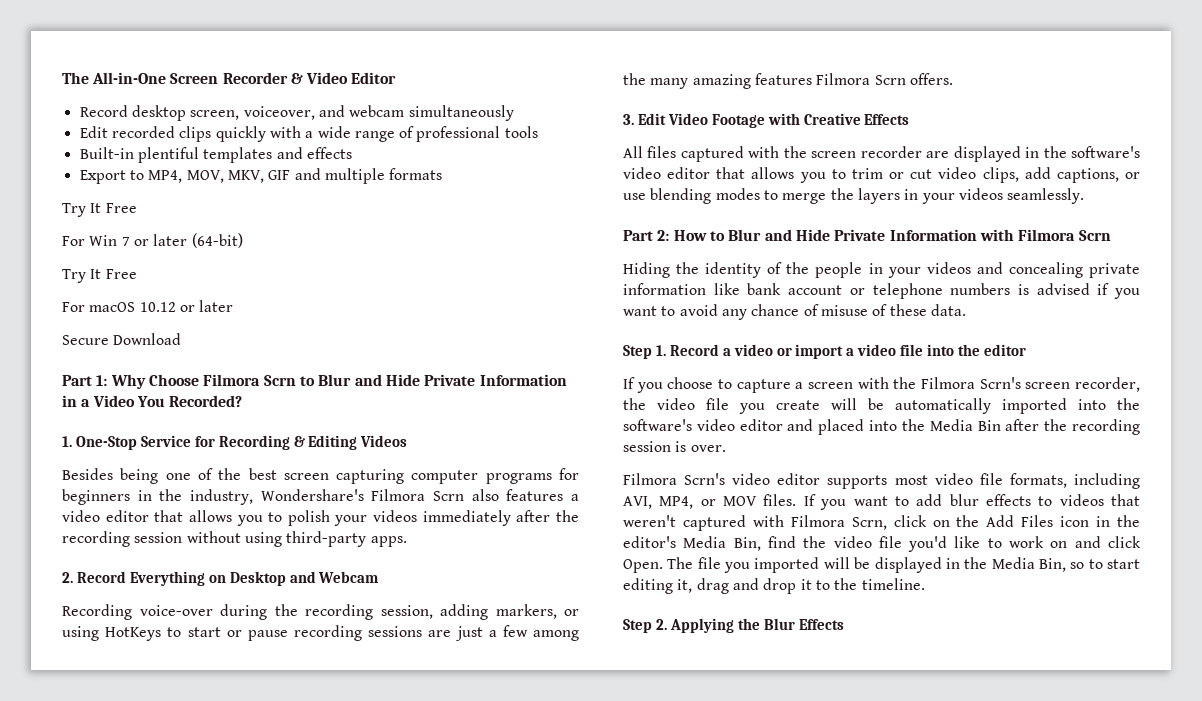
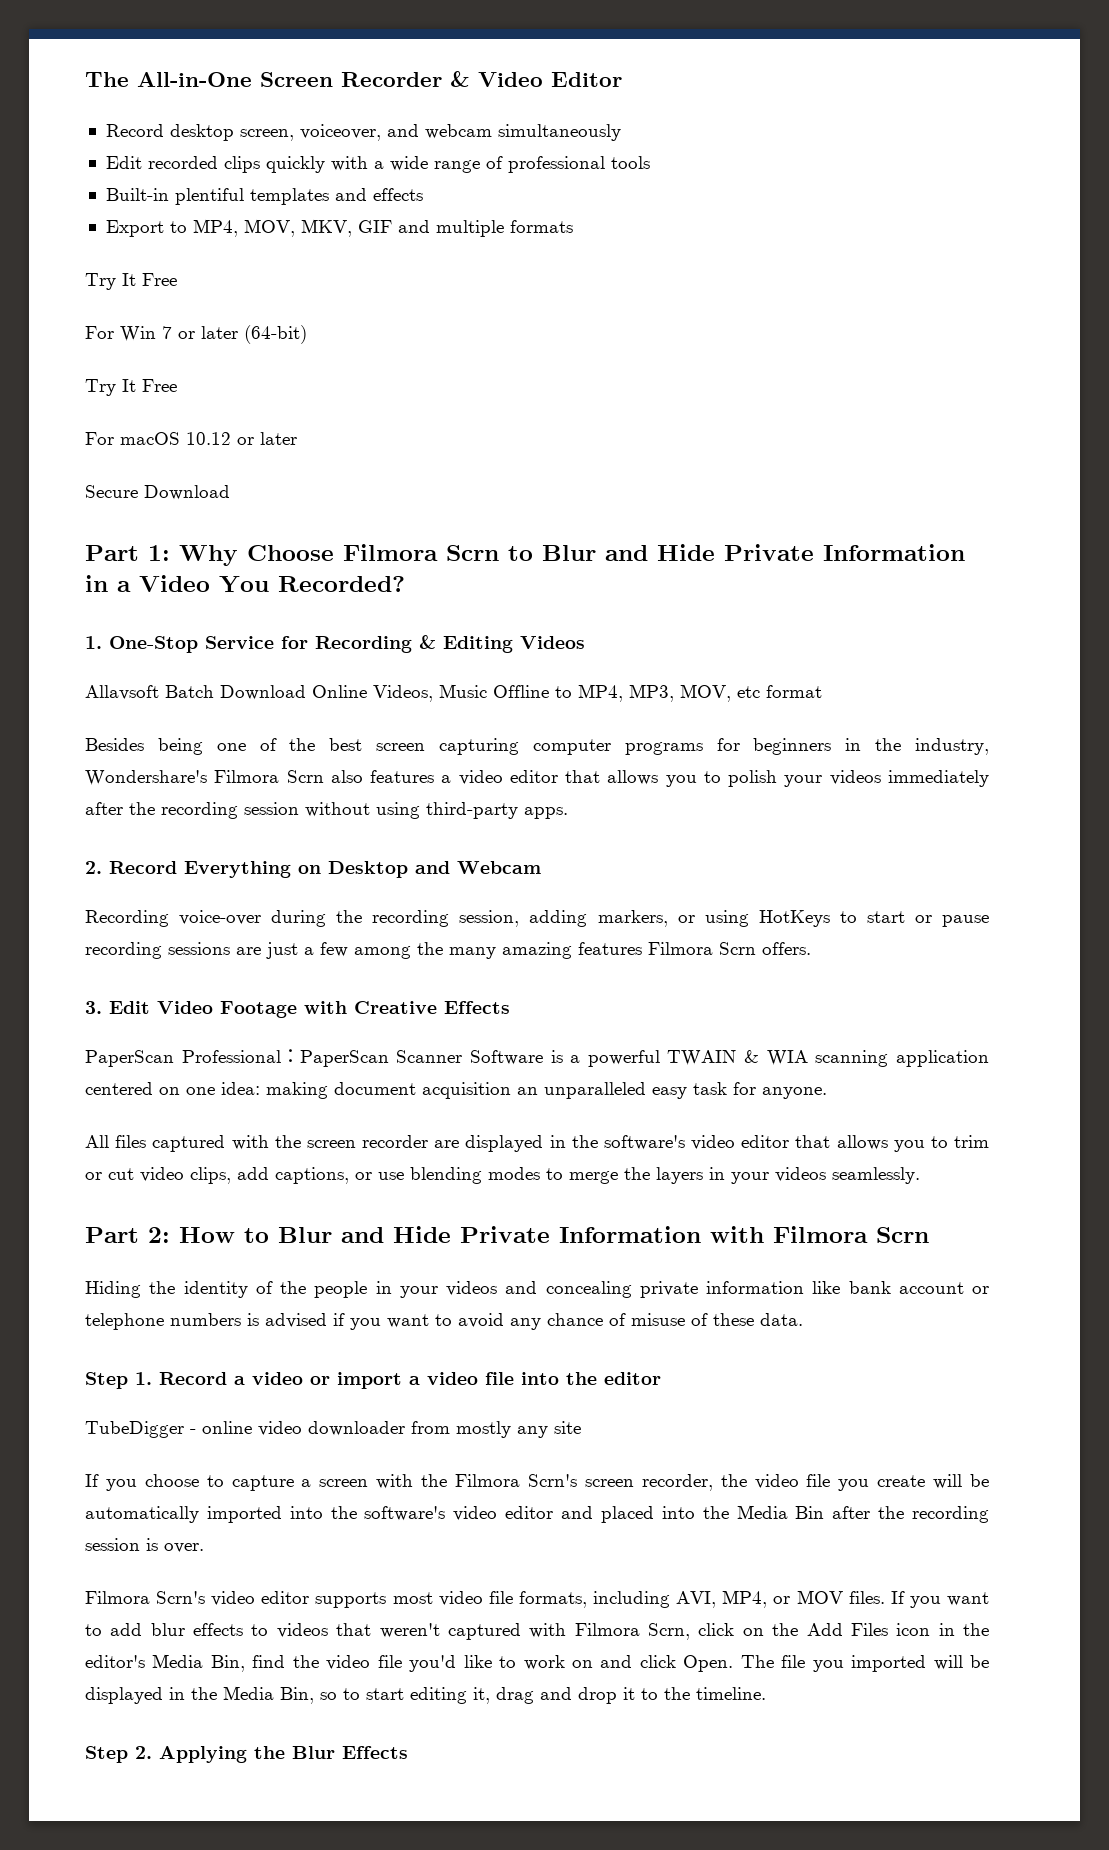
+ Allavsoft Batch Download Online Videos, Music Offline to MP4, MP3, MOV, etc format
+ PaperScan Professional：PaperScan Scanner Software is a powerful TWAIN & WIA scanning application centered on one idea: making document acquisition an unparalleled easy task for anyone.
+ TubeDigger - online video downloader from mostly any site

